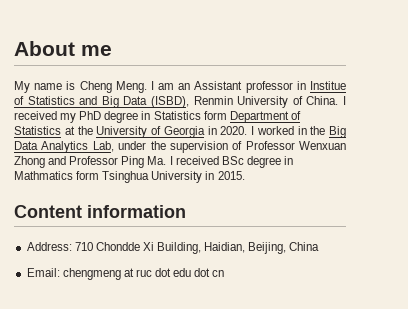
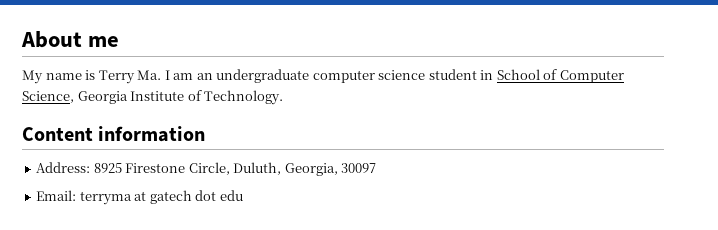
- My name is Cheng Meng. I am an Assistant professor in Institue of Statistics and Big Data (ISBD), Renmin University of China. I received my PhD degree in Statistics form Department of Statistics at the University of Georgia in 2020. I worked in the Big Data Analytics Lab, under the supervision of Professor Wenxuan Zhong and Professor Ping Ma. I received BSc degree in Mathmatics form Tsinghua University in 2015.
+ My name is Terry Ma. I am an undergraduate computer science student in School of Computer Science, Georgia Institute of Technology.
  Content information
- Address: 710 Chondde Xi Building, Haidian, Beijing, China
- Email: chengmeng at ruc dot edu dot cn
+ Address: 8925 Firestone Circle, Duluth, Georgia, 30097
+ Email: terryma at gatech dot edu

